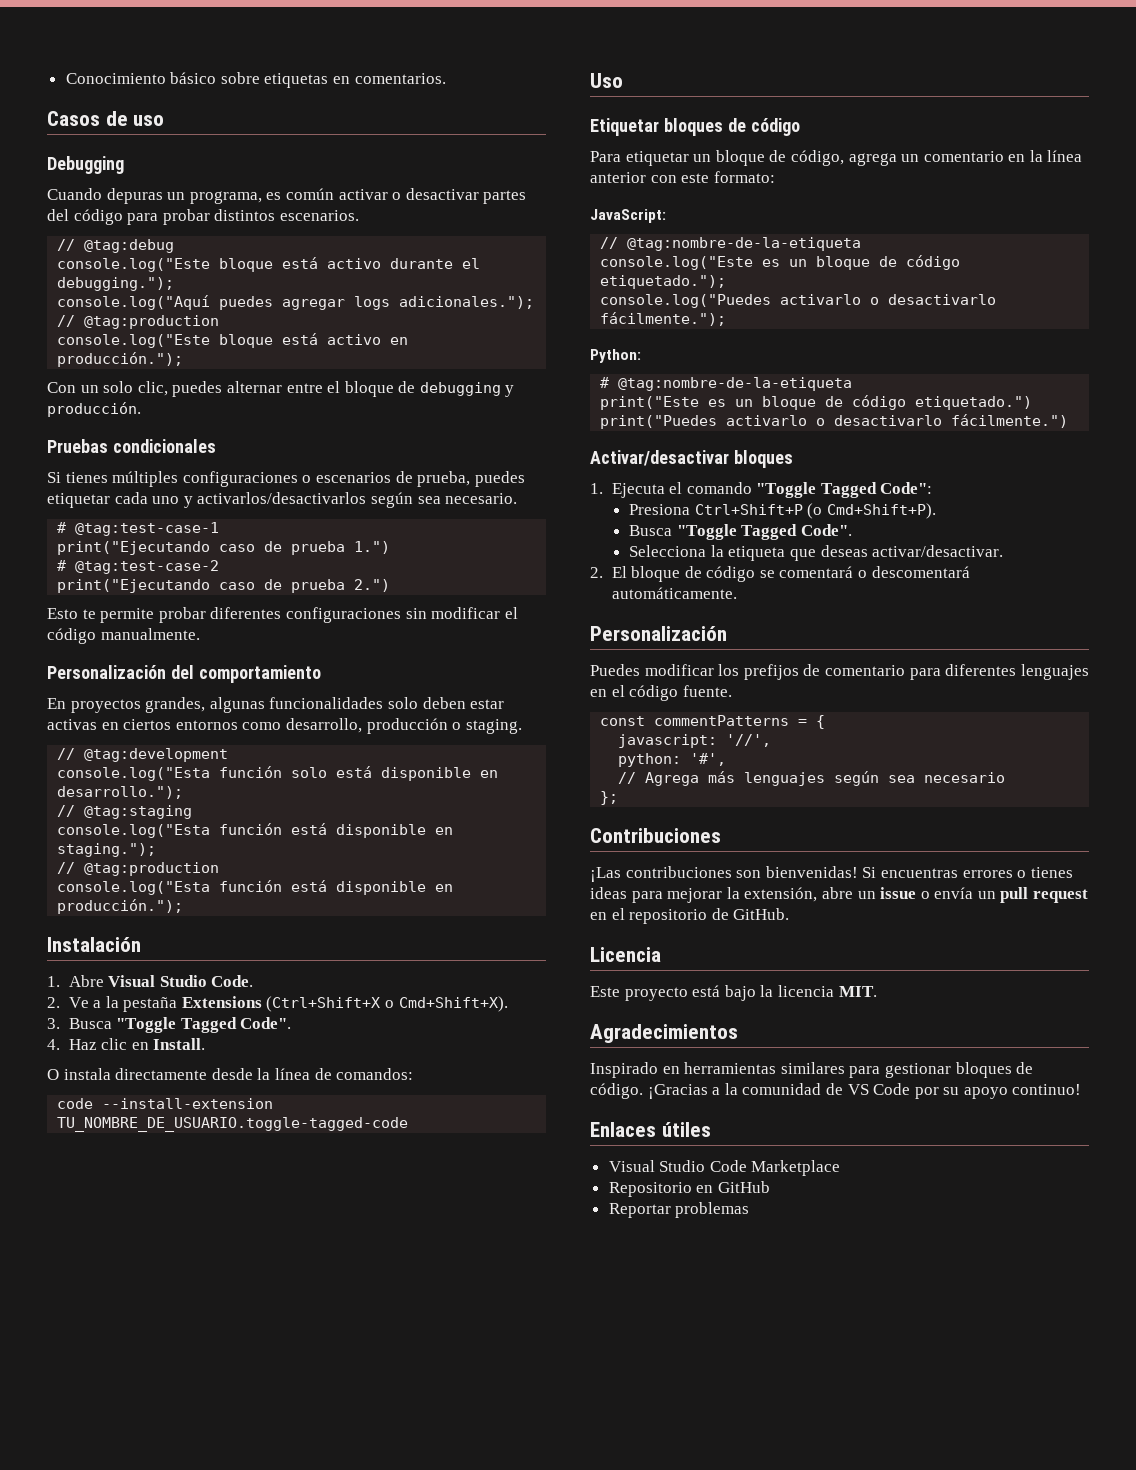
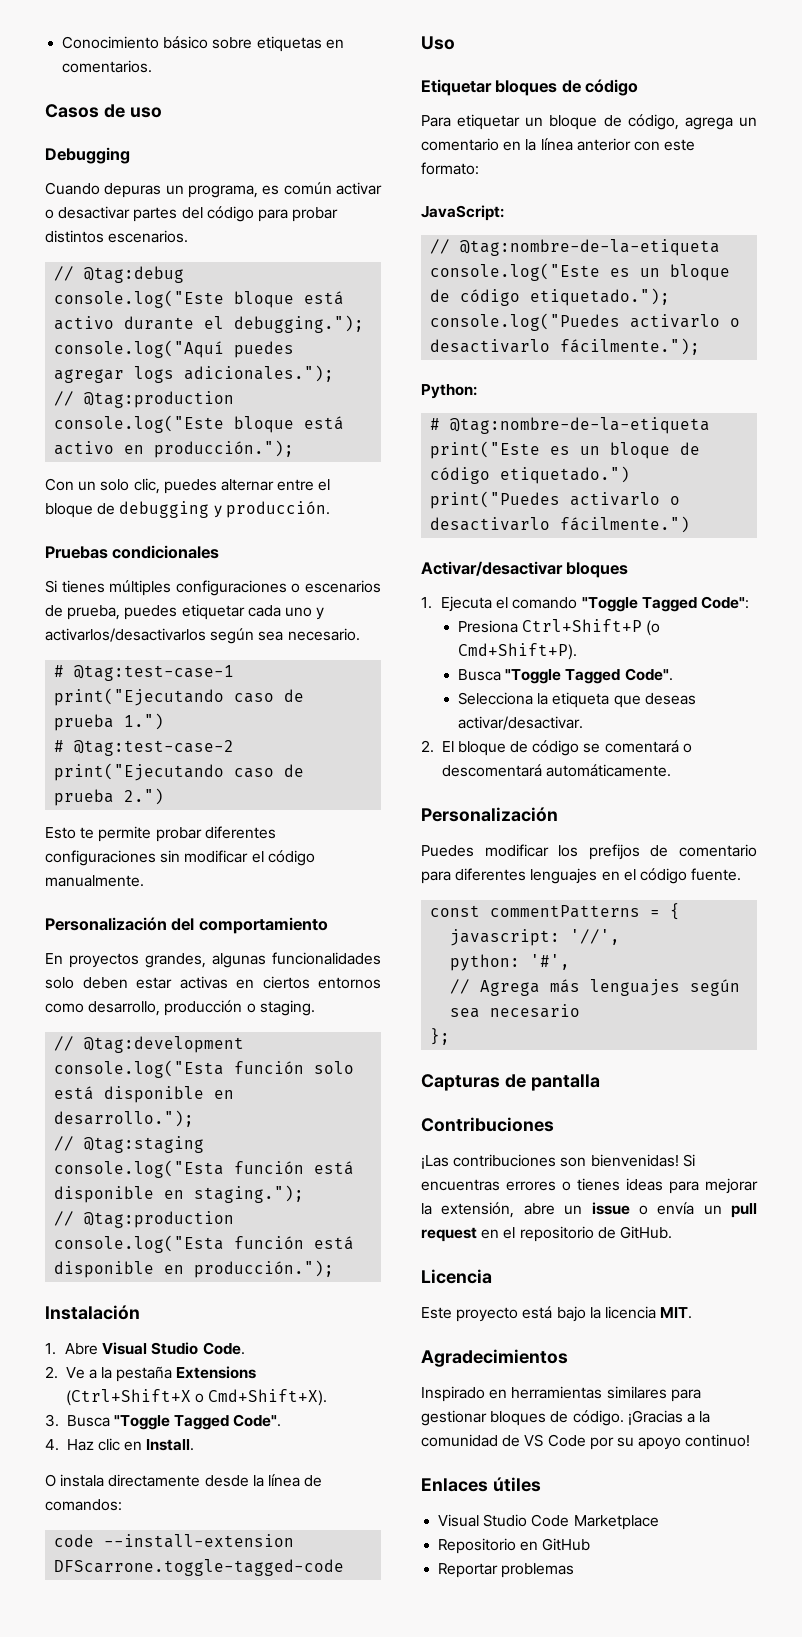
- code --install-extension TU_NOMBRE_DE_USUARIO.toggle-tagged-code
+ code --install-extension DFScarrone.toggle-tagged-code
+ Capturas de pantalla

